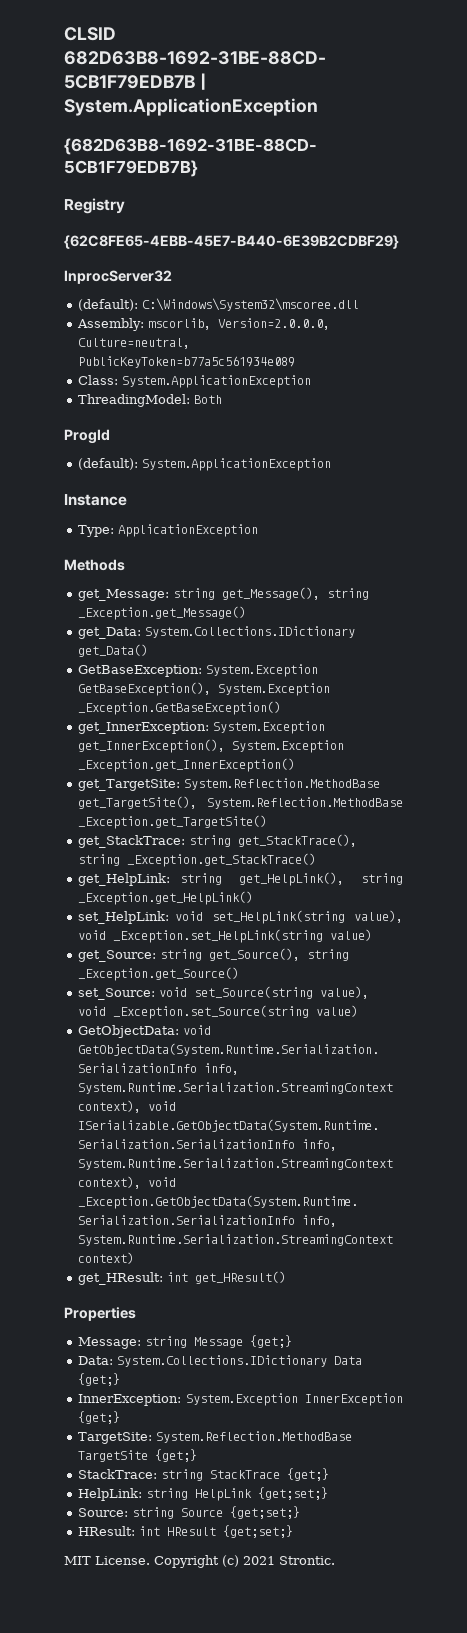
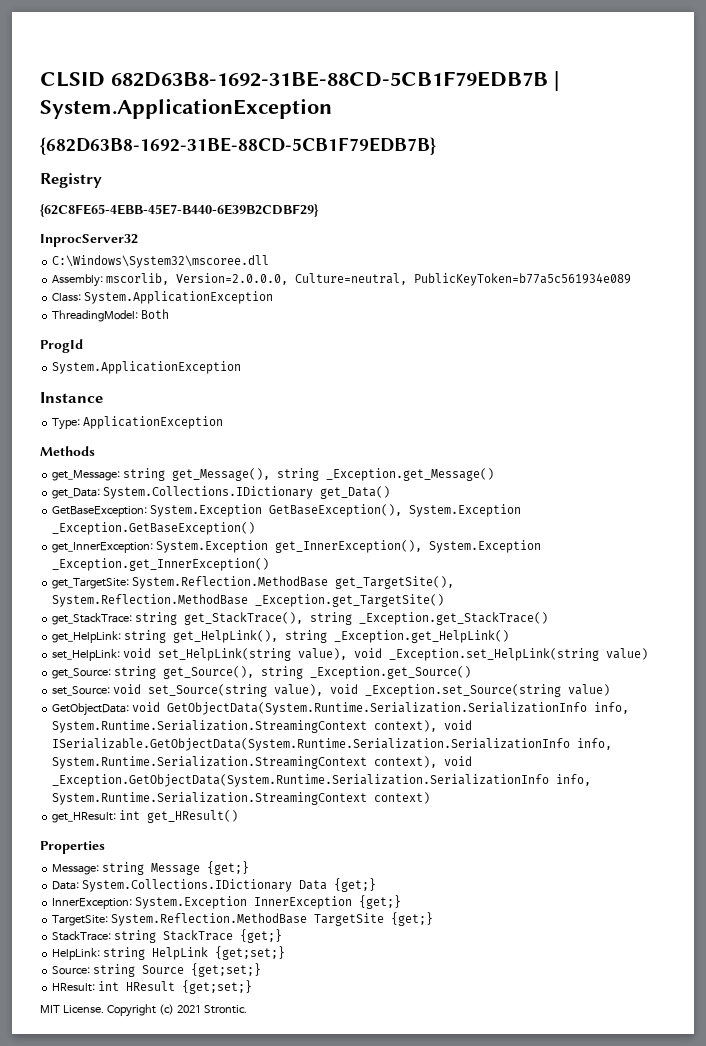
- (default): C:\Windows\System32\mscoree.dll
+ C:\Windows\System32\mscoree.dll
  ProgId
- (default): System.ApplicationException
+ System.ApplicationException

